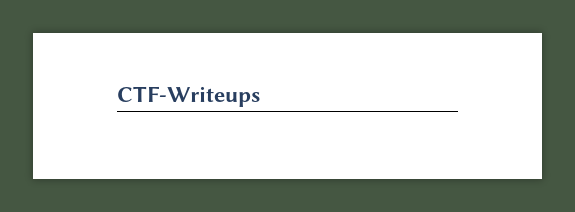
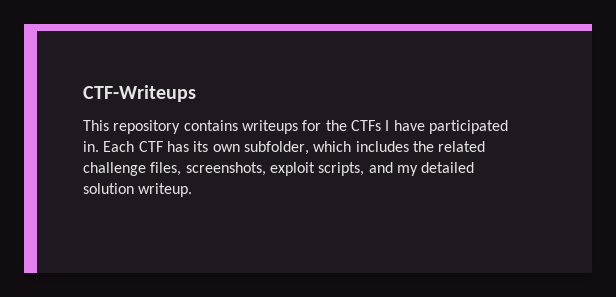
+ This repository contains writeups for the CTFs I have participated in. Each CTF has its own subfolder, which includes the related challenge files, screenshots, exploit scripts, and my detailed solution writeup.

